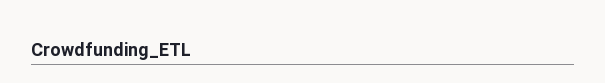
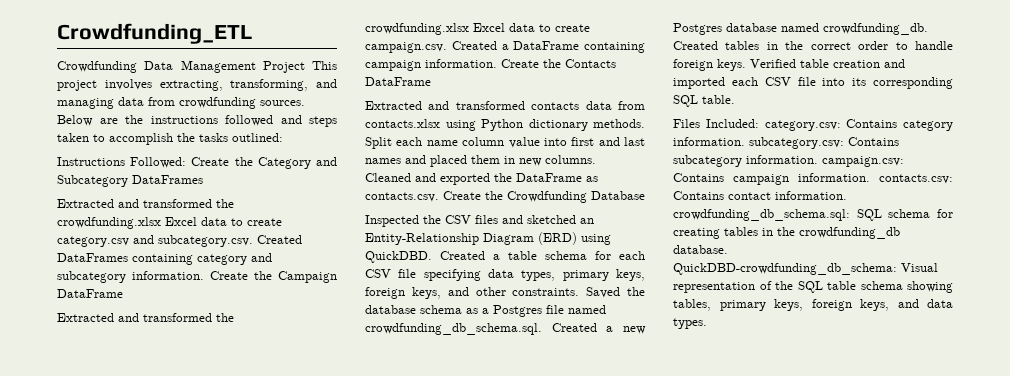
+ Crowdfunding Data Management Project This project involves extracting, transforming, and managing data from crowdfunding sources. Below are the instructions followed and steps taken to accomplish the tasks outlined:
+ Instructions Followed: Create the Category and Subcategory DataFrames
+ Extracted and transformed the crowdfunding.xlsx Excel data to create category.csv and subcategory.csv. Created DataFrames containing category and subcategory information. Create the Campaign DataFrame
+ Extracted and transformed the crowdfunding.xlsx Excel data to create campaign.csv. Created a DataFrame containing campaign information. Create the Contacts DataFrame
+ Extracted and transformed contacts data from contacts.xlsx using Python dictionary methods. Split each name column value into first and last names and placed them in new columns. Cleaned and exported the DataFrame as contacts.csv. Create the Crowdfunding Database
+ Inspected the CSV files and sketched an Entity-Relationship Diagram (ERD) using QuickDBD. Created a table schema for each CSV file specifying data types, primary keys, foreign keys, and other constraints. Saved the database schema as a Postgres file named crowdfunding_db_schema.sql. Created a new Postgres database named crowdfunding_db. Created tables in the correct order to handle foreign keys. Verified table creation and imported each CSV file into its corresponding SQL table.
+ Files Included: category.csv: Contains category information. subcategory.csv: Contains subcategory information. campaign.csv: Contains campaign information. contacts.csv: Contains contact information. crowdfunding_db_schema.sql: SQL schema for creating tables in the crowdfunding_db database. QuickDBD-crowdfunding_db_schema: Visual representation of the SQL table schema showing tables, primary keys, foreign keys, and data types.

